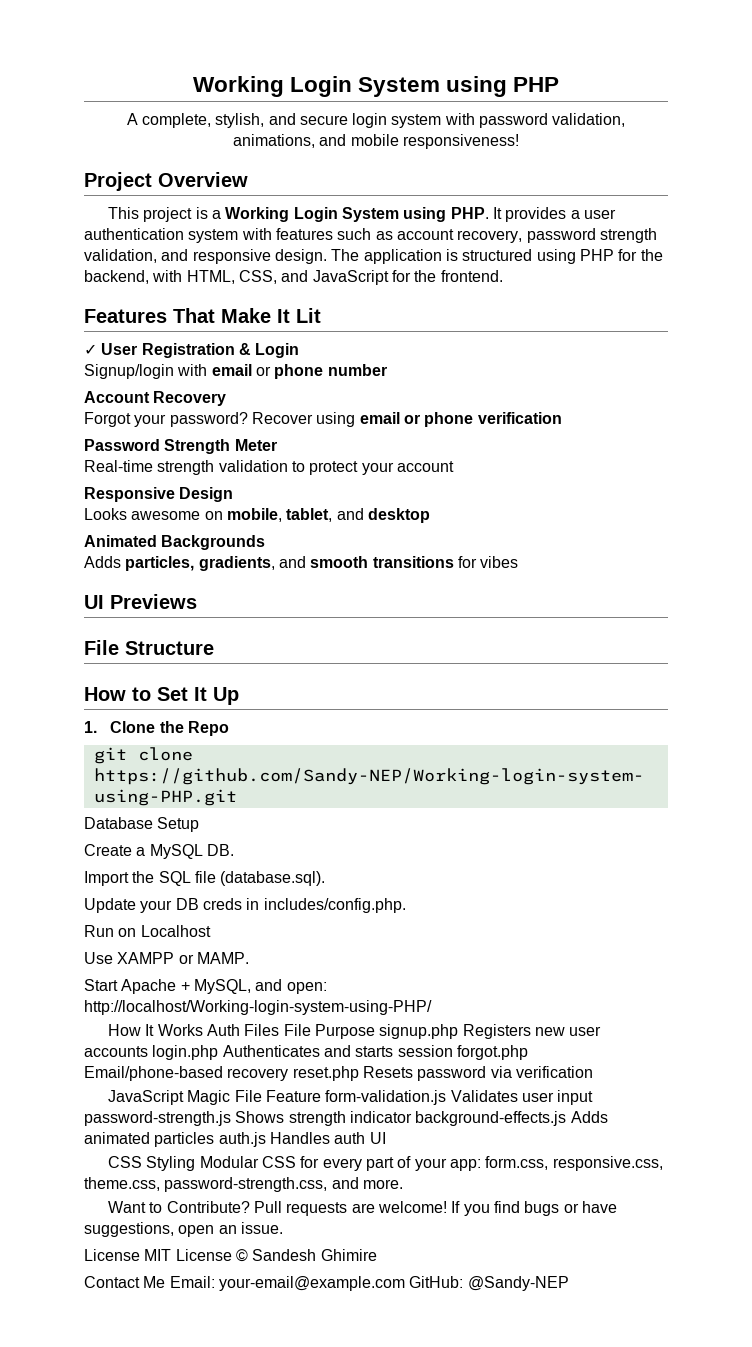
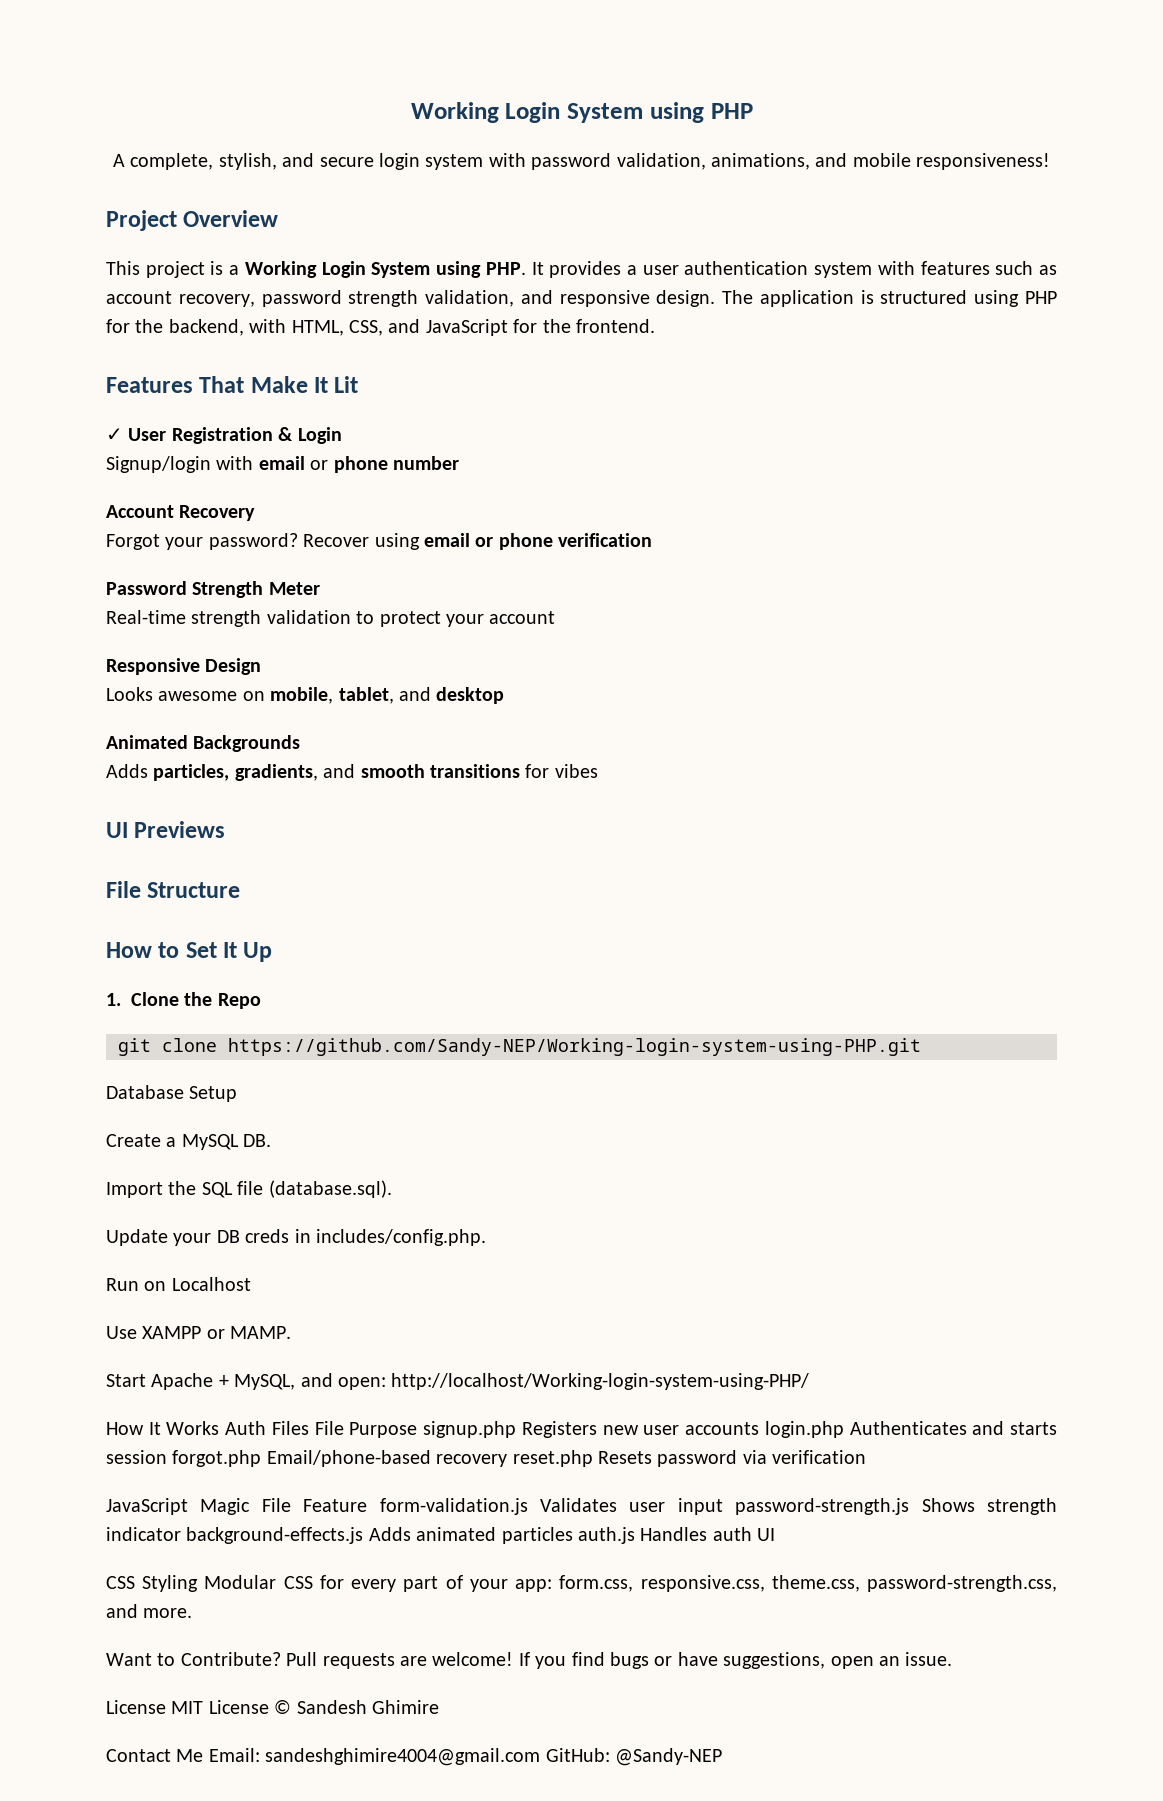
- Contact Me Email: your-email@example.com GitHub: @Sandy-NEP
+ Contact Me Email: sandeshghimire4004@gmail.com GitHub: @Sandy-NEP

